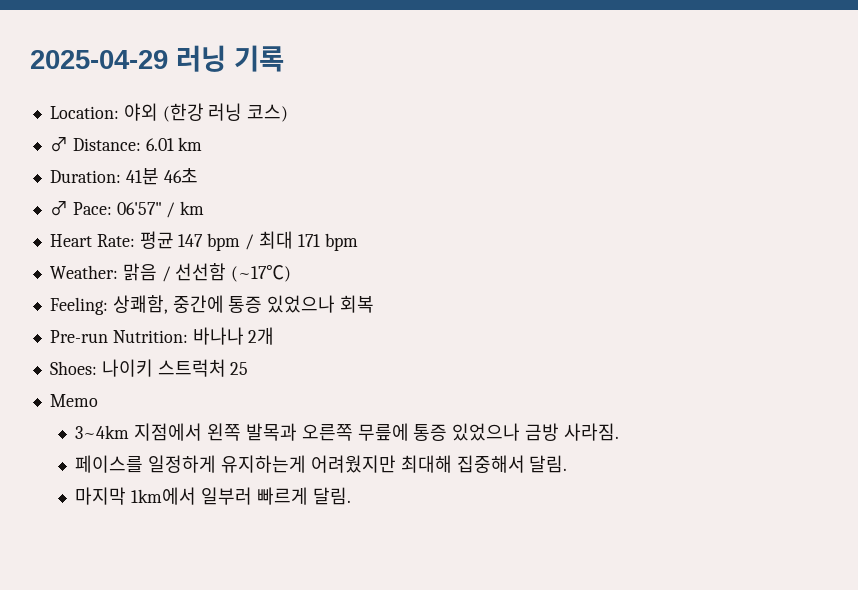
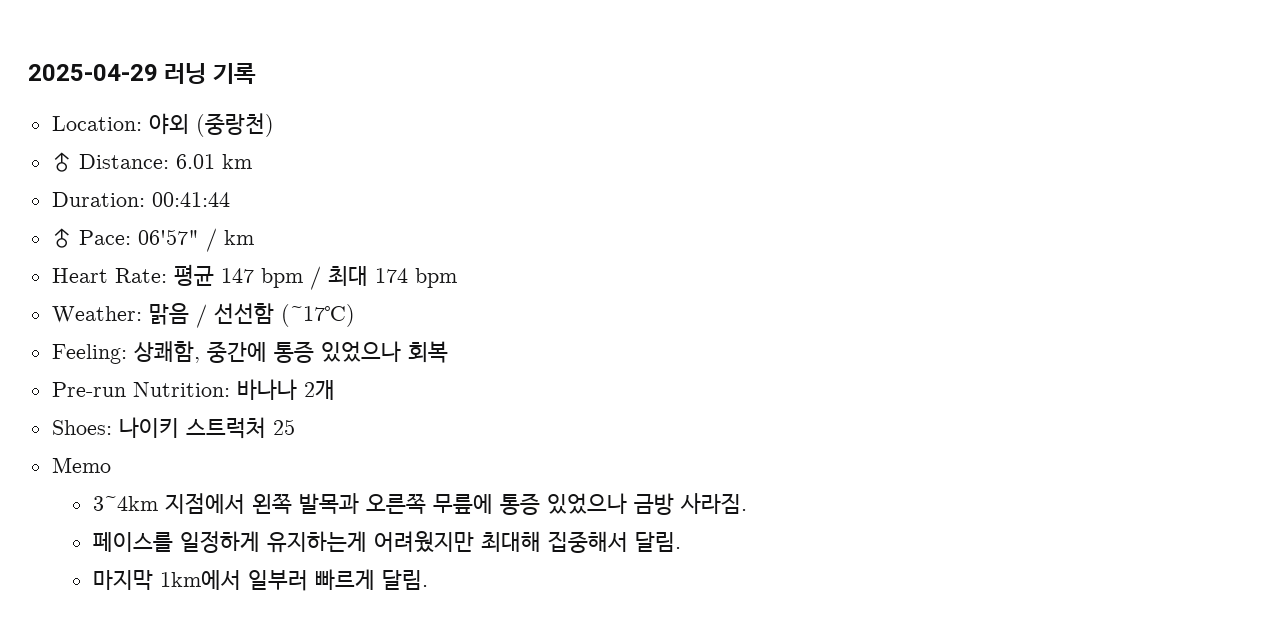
- Location: 야외 (한강 러닝 코스)
+ Location: 야외 (중랑천)
- Duration: 41분 46초
+ Duration: 00:41:44
- Heart Rate: 평균 147 bpm / 최대 171 bpm
+ Heart Rate: 평균 147 bpm / 최대 174 bpm

